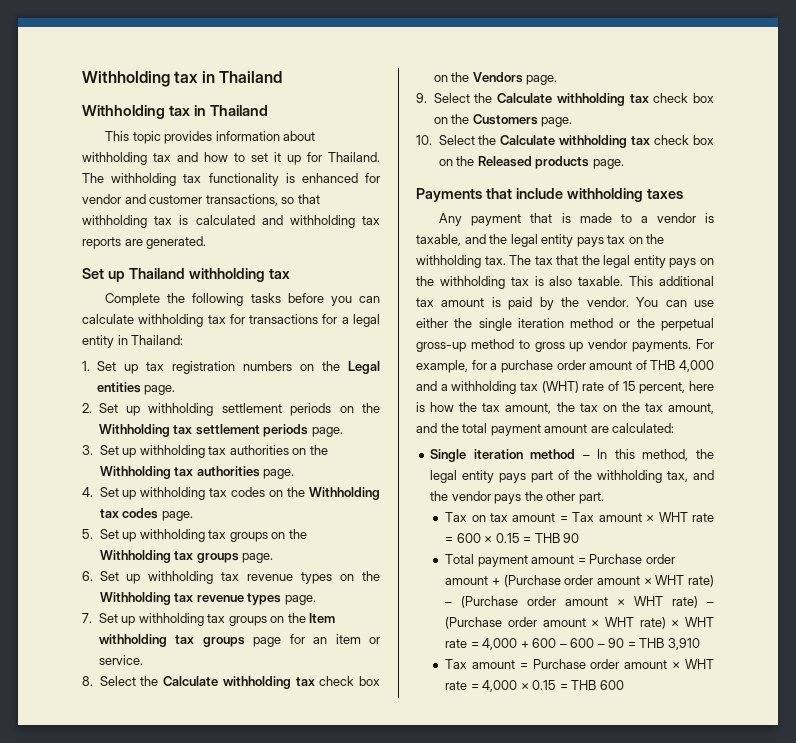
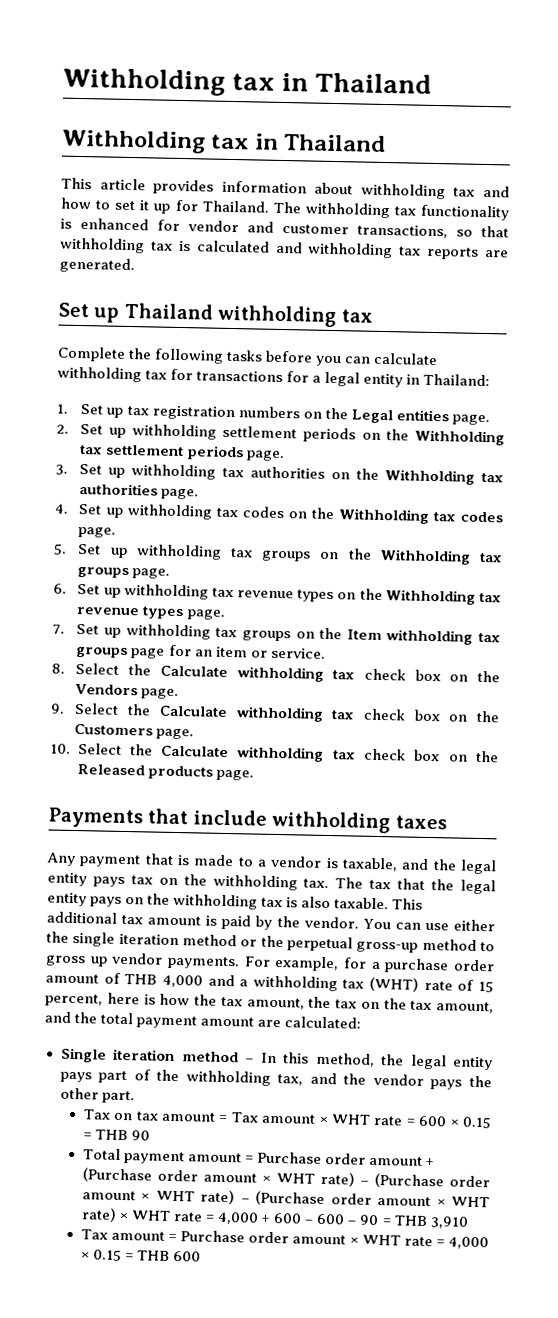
- This topic provides information about withholding tax and how to set it up for Thailand.
+ This article provides information about withholding tax and how to set it up for Thailand.

